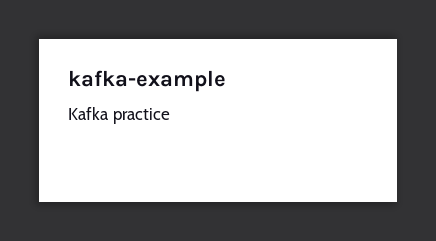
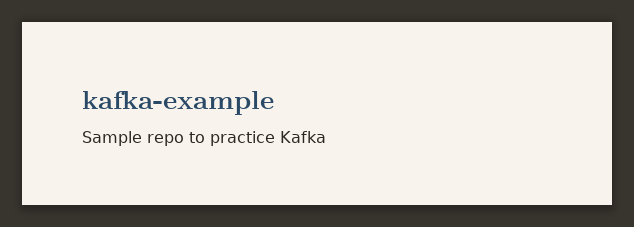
- Kafka practice
+ Sample repo to practice Kafka

